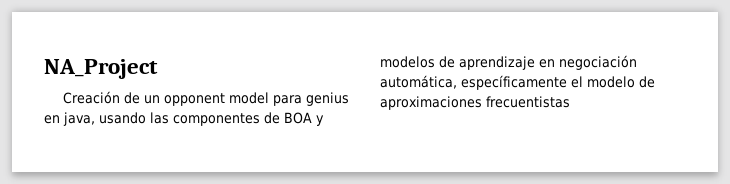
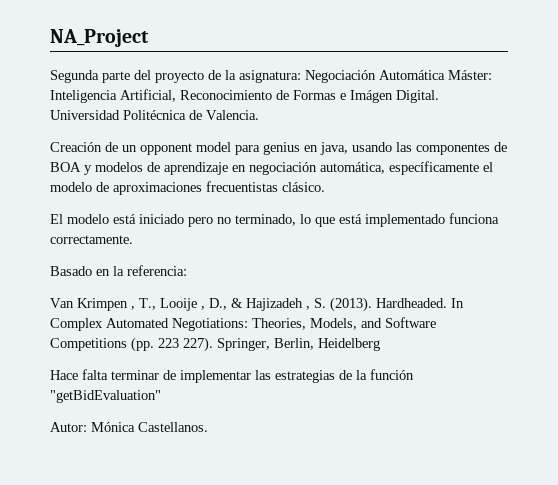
+ Segunda parte del proyecto de la asignatura: Negociación Automática Máster: Inteligencia Artificial, Reconocimiento de Formas e Imágen Digital. Universidad Politécnica de Valencia.
- Creación de un opponent model para genius en java, usando las componentes de BOA y modelos de aprendizaje en negociación automática, específicamente el modelo de aproximaciones frecuentistas
+ Creación de un opponent model para genius en java, usando las componentes de BOA y modelos de aprendizaje en negociación automática, específicamente el modelo de aproximaciones frecuentistas clásico.
+ El modelo está iniciado pero no terminado, lo que está implementado funciona correctamente.
+ Basado en la referencia:
+ Van Krimpen , T., Looije , D., & Hajizadeh , S. (2013). Hardheaded. In Complex Automated Negotiations: Theories, Models, and Software Competitions (pp. 223 227). Springer, Berlin, Heidelberg
+ Hace falta terminar de implementar las estrategias de la función "getBidEvaluation"
+ Autor: Mónica Castellanos.

